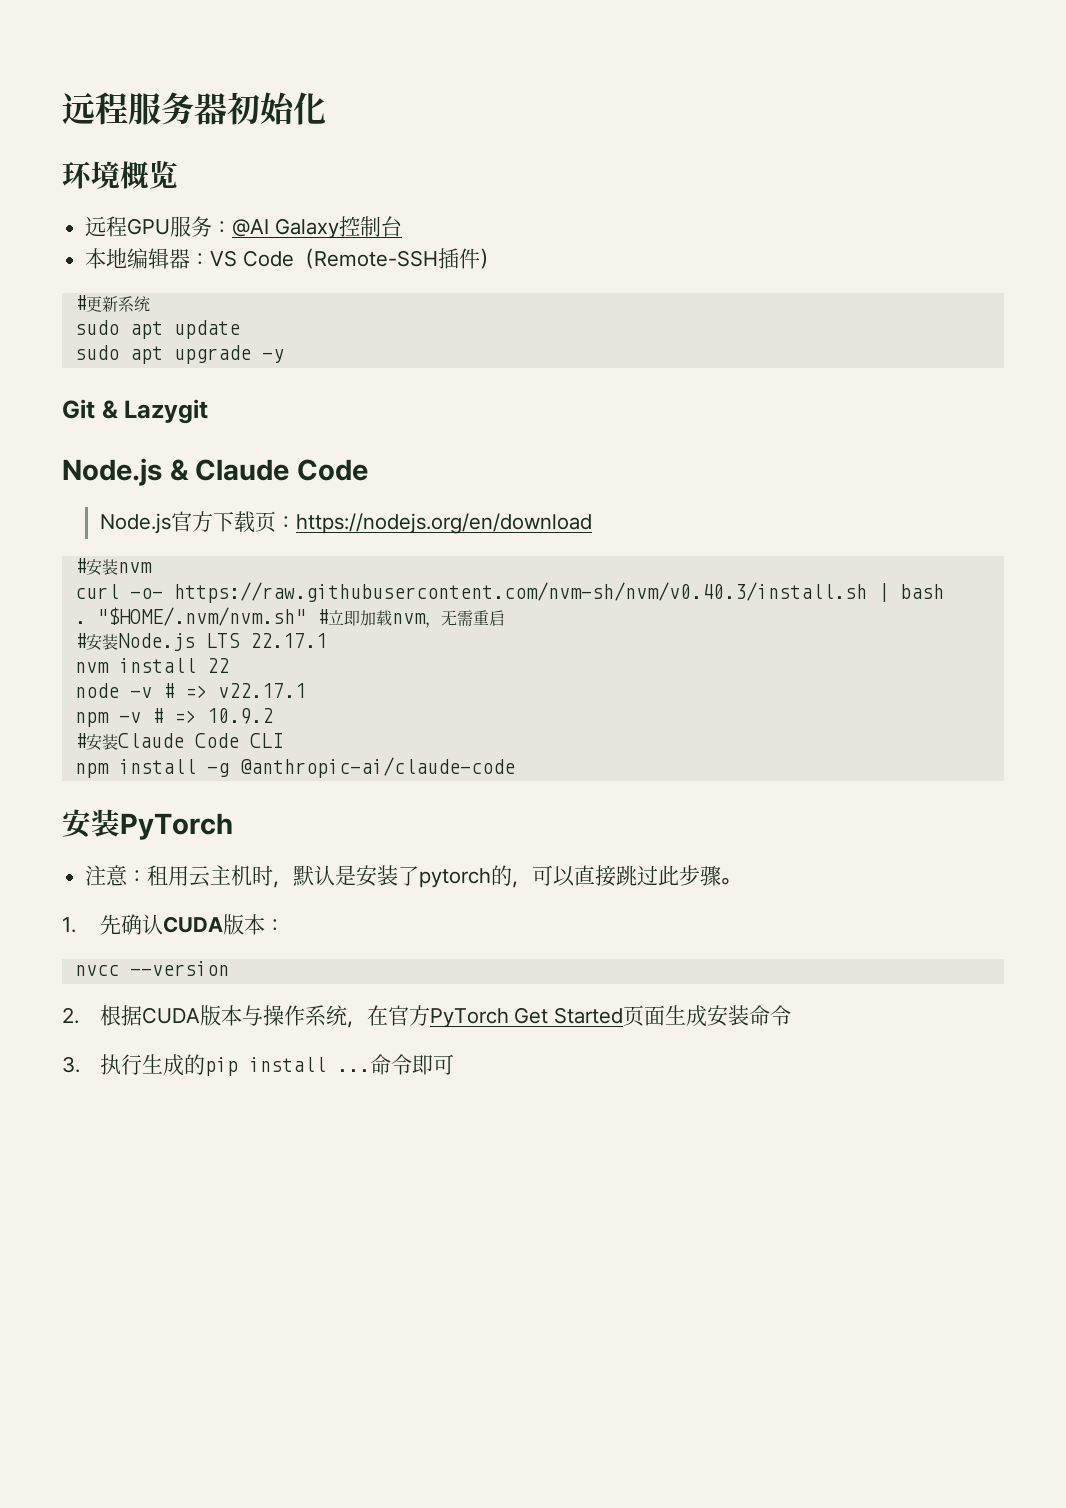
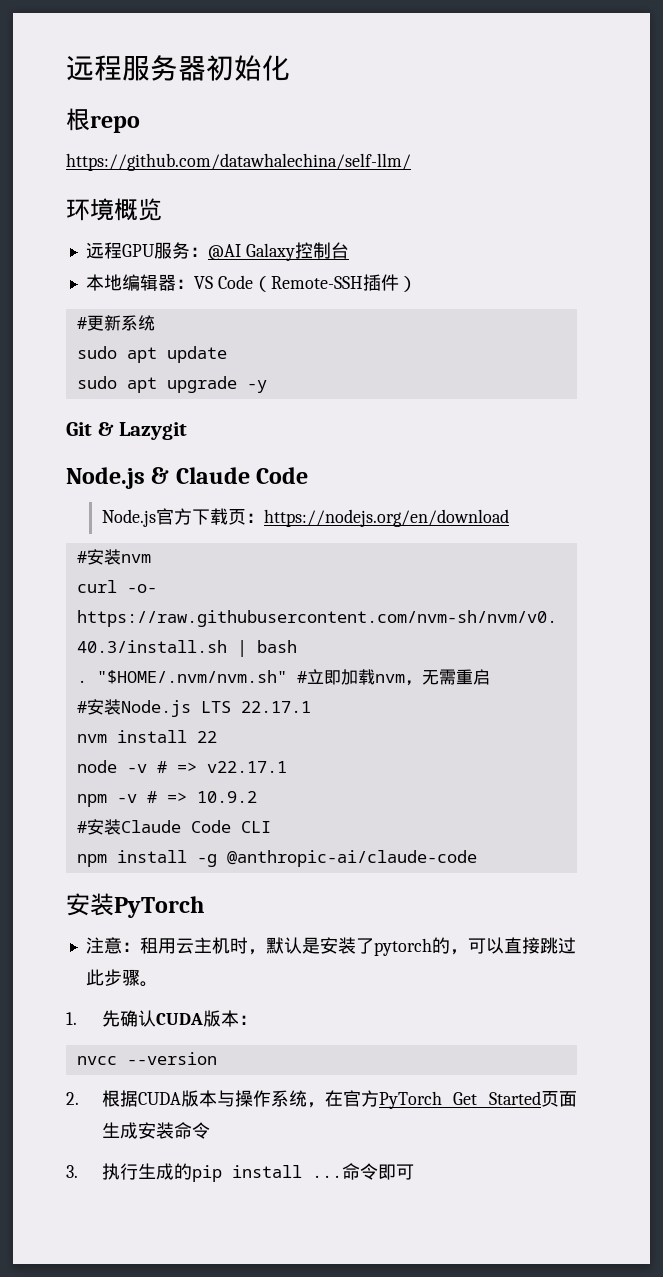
+ 根repo
+ https://github.com/datawhalechina/self-llm/

